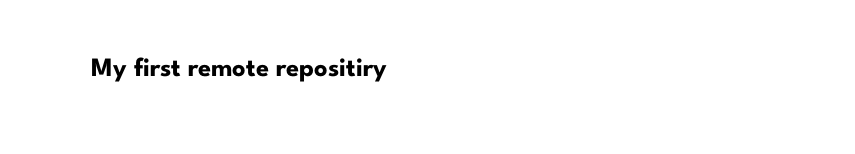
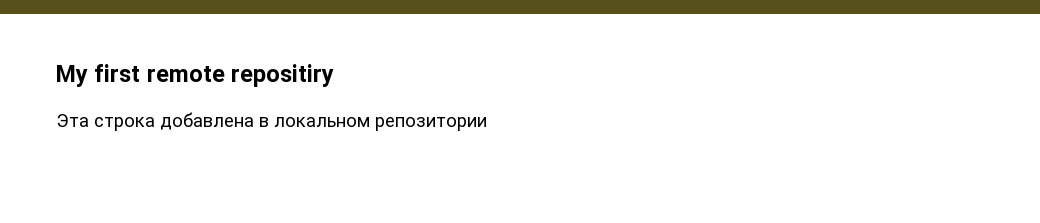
+ Эта строка добавлена в локальном репозитории

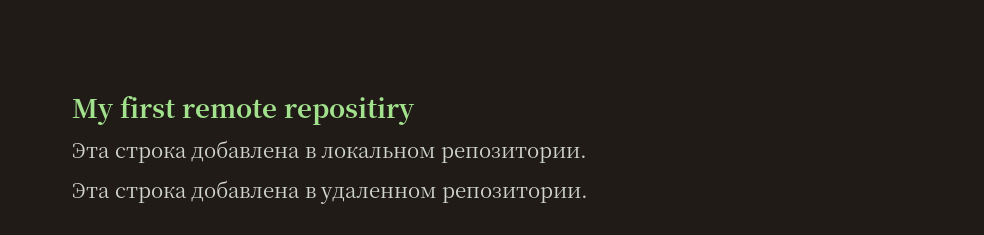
- Эта строка добавлена в локальном репозитории
+ Эта строка добавлена в локальном репозитории.
+ Эта строка добавлена в удаленном репозитории.

